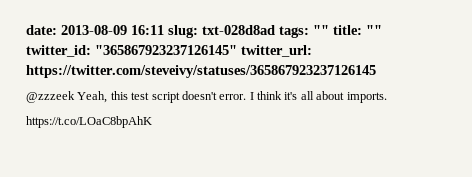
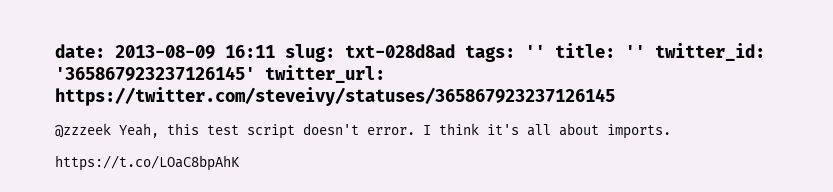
- date: 2013-08-09 16:11 slug: txt-028d8ad tags: "" title: "" twitter_id: "365867923237126145" twitter_url: https://twitter.com/steveivy/statuses/365867923237126145
+ date: 2013-08-09 16:11 slug: txt-028d8ad tags: '' title: '' twitter_id: '365867923237126145' twitter_url: https://twitter.com/steveivy/statuses/365867923237126145

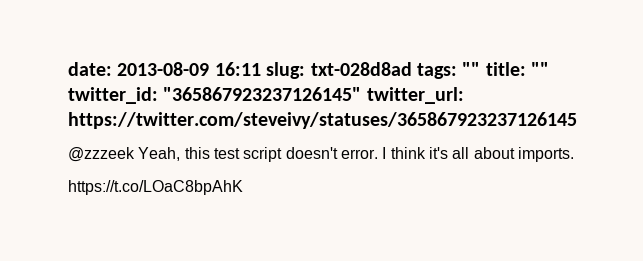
- date: 2013-08-09 16:11 slug: txt-028d8ad tags: '' title: '' twitter_id: '365867923237126145' twitter_url: https://twitter.com/steveivy/statuses/365867923237126145
+ date: 2013-08-09 16:11 slug: txt-028d8ad tags: "" title: "" twitter_id: "365867923237126145" twitter_url: https://twitter.com/steveivy/statuses/365867923237126145

